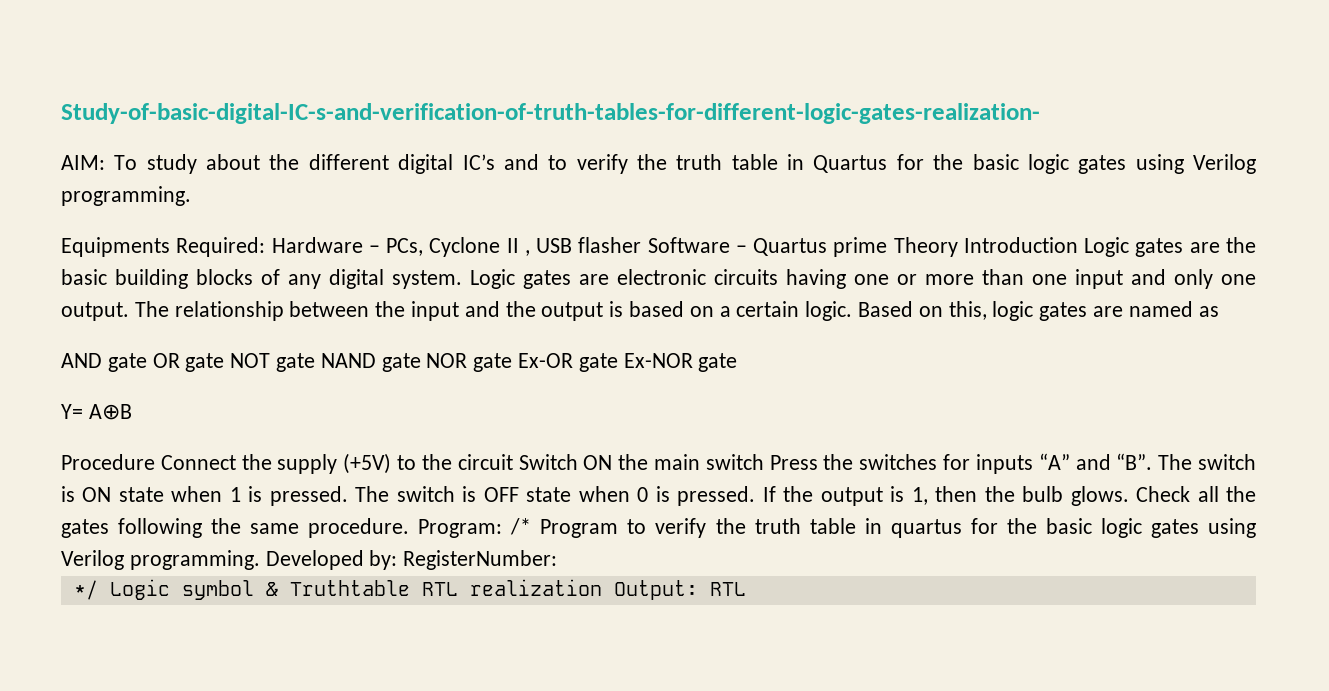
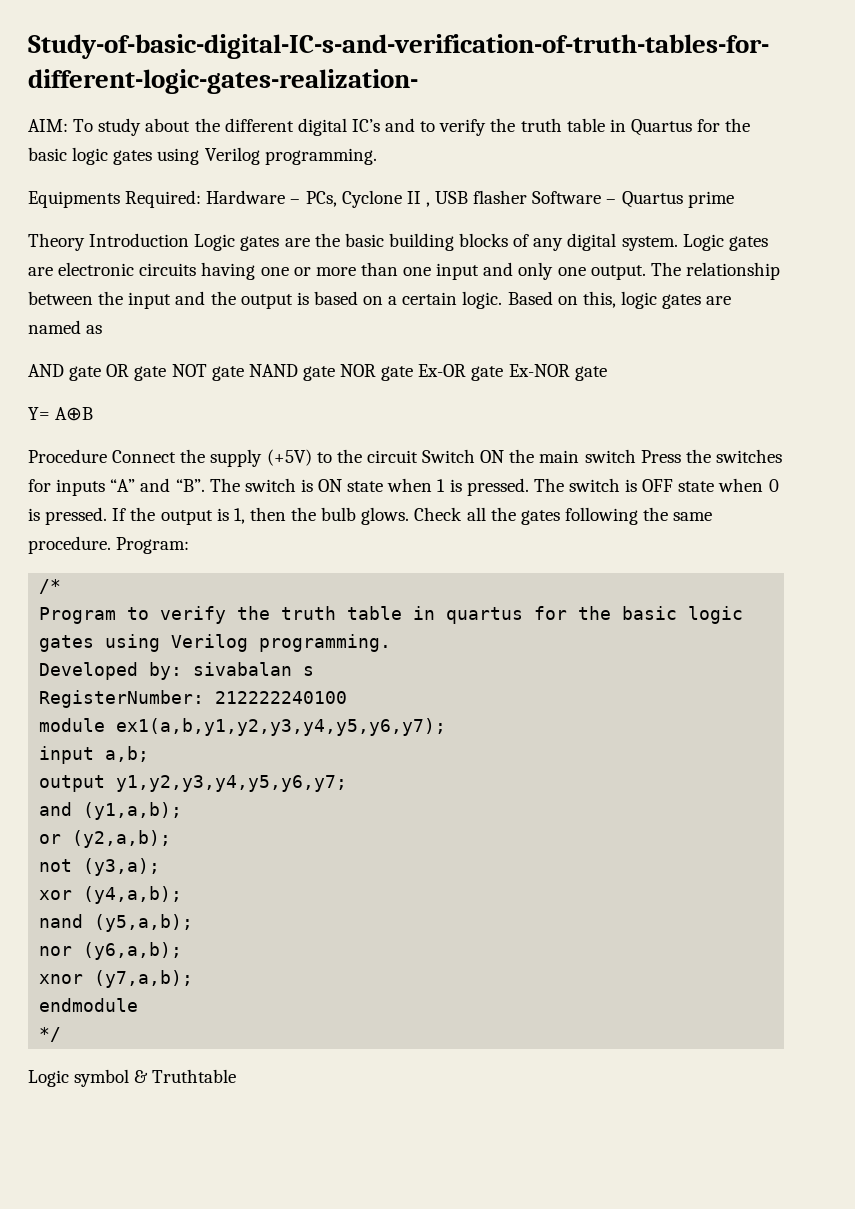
- Equipments Required: Hardware – PCs, Cyclone II , USB flasher Software – Quartus prime Theory Introduction Logic gates are the basic building blocks of any digital system.
+ Equipments Required: Hardware – PCs, Cyclone II , USB flasher Software – Quartus prime
+ Theory Introduction Logic gates are the basic building blocks of any digital system.
- Program: /* Program to verify the truth table in quartus for the basic logic gates using Verilog programming. Developed by: RegisterNumber:
+ Program:
+ /*
+ Program to verify the truth table in quartus for the basic logic gates using Verilog programming.
+ Developed by: sivabalan s
+ RegisterNumber: 212222240100
+ module ex1(a,b,y1,y2,y3,y4,y5,y6,y7);
+ input a,b;
+ output y1,y2,y3,y4,y5,y6,y7;
+ and (y1,a,b);
+ or (y2,a,b);
+ not (y3,a);
+ xor (y4,a,b);
+ nand (y5,a,b);
+ nor (y6,a,b);
+ xnor (y7,a,b);
+ endmodule
- */ Logic symbol & Truthtable RTL realization Output: RTL
+ */
+ Logic symbol & Truthtable

